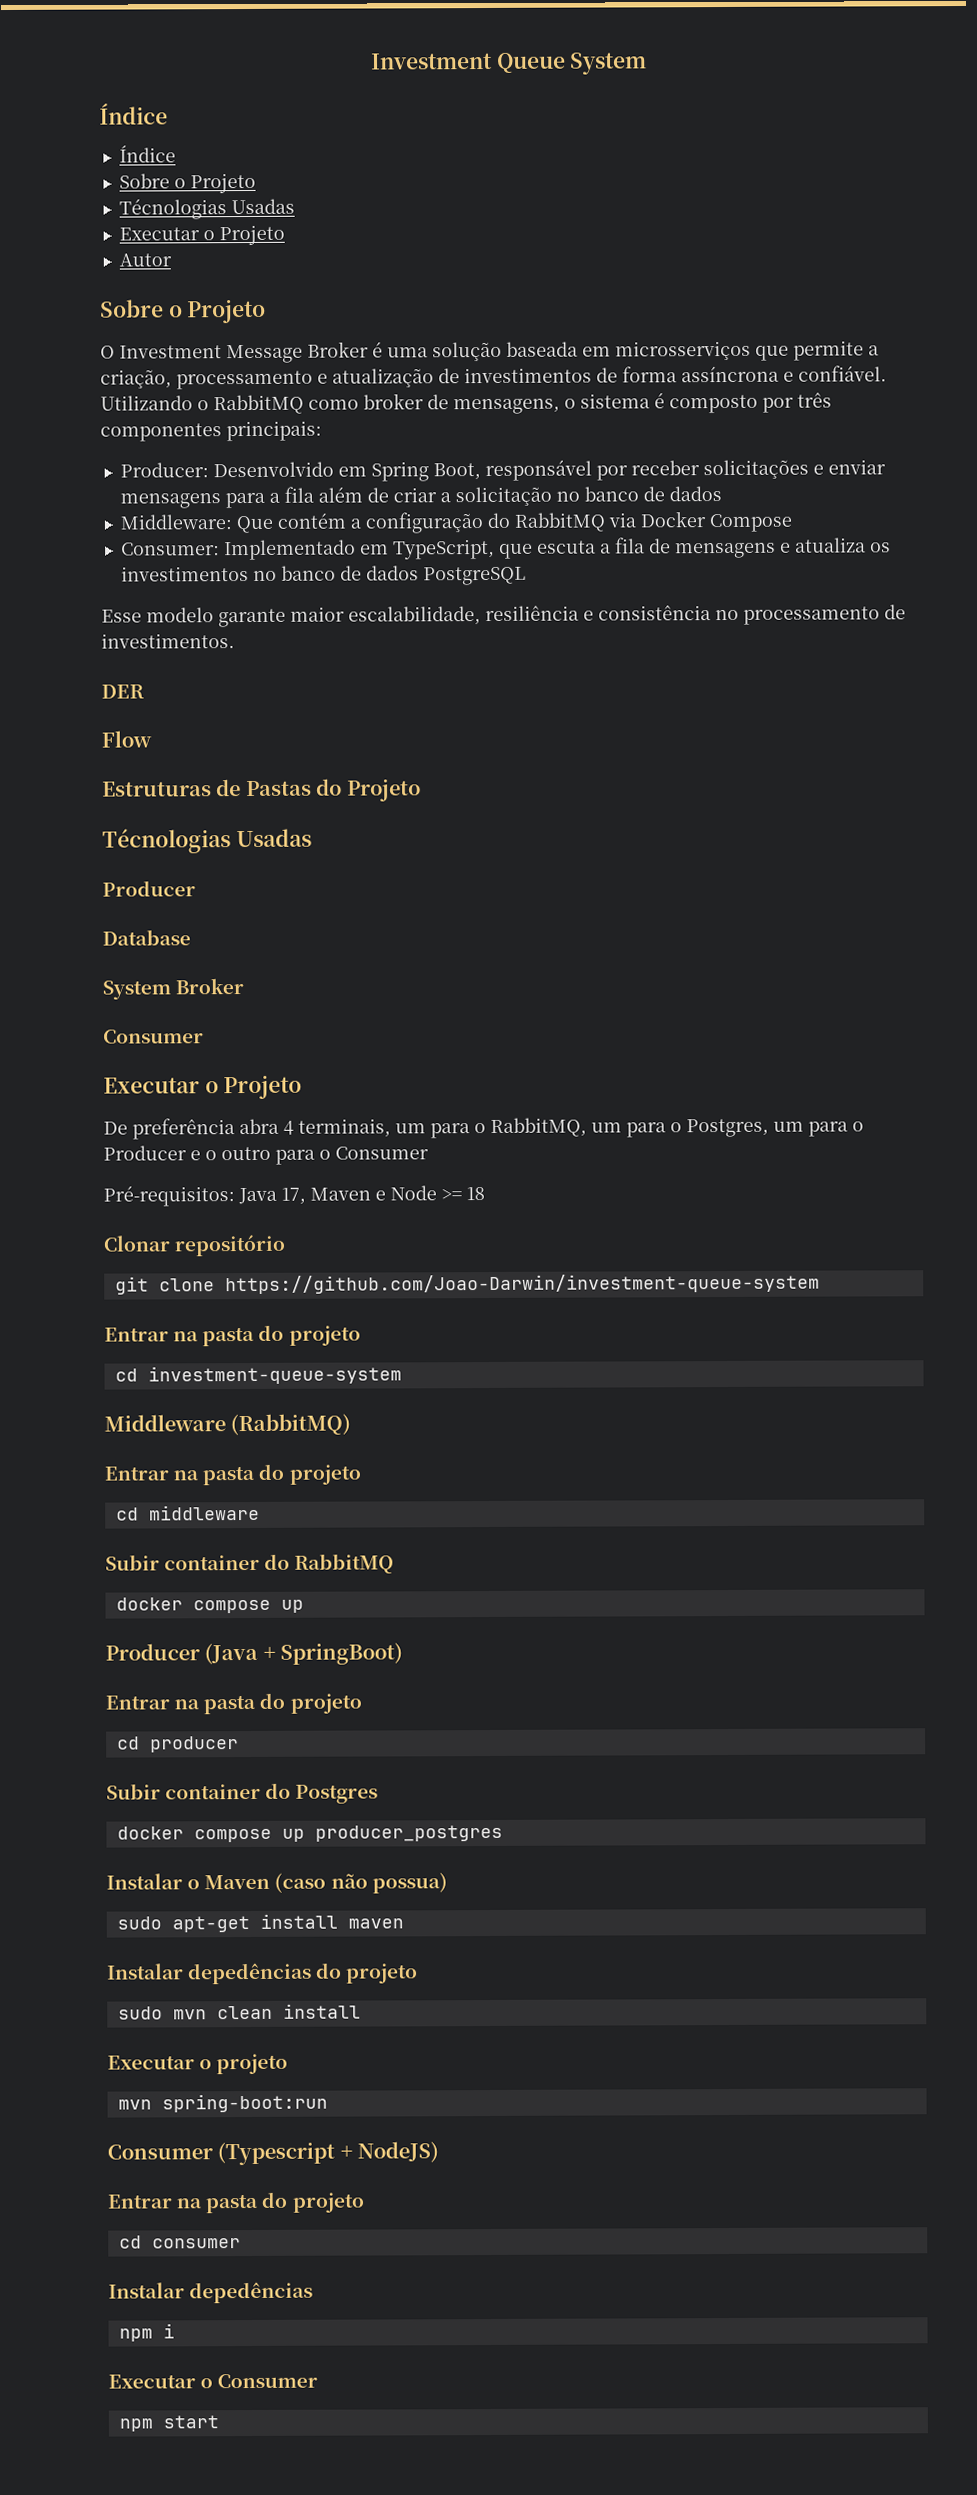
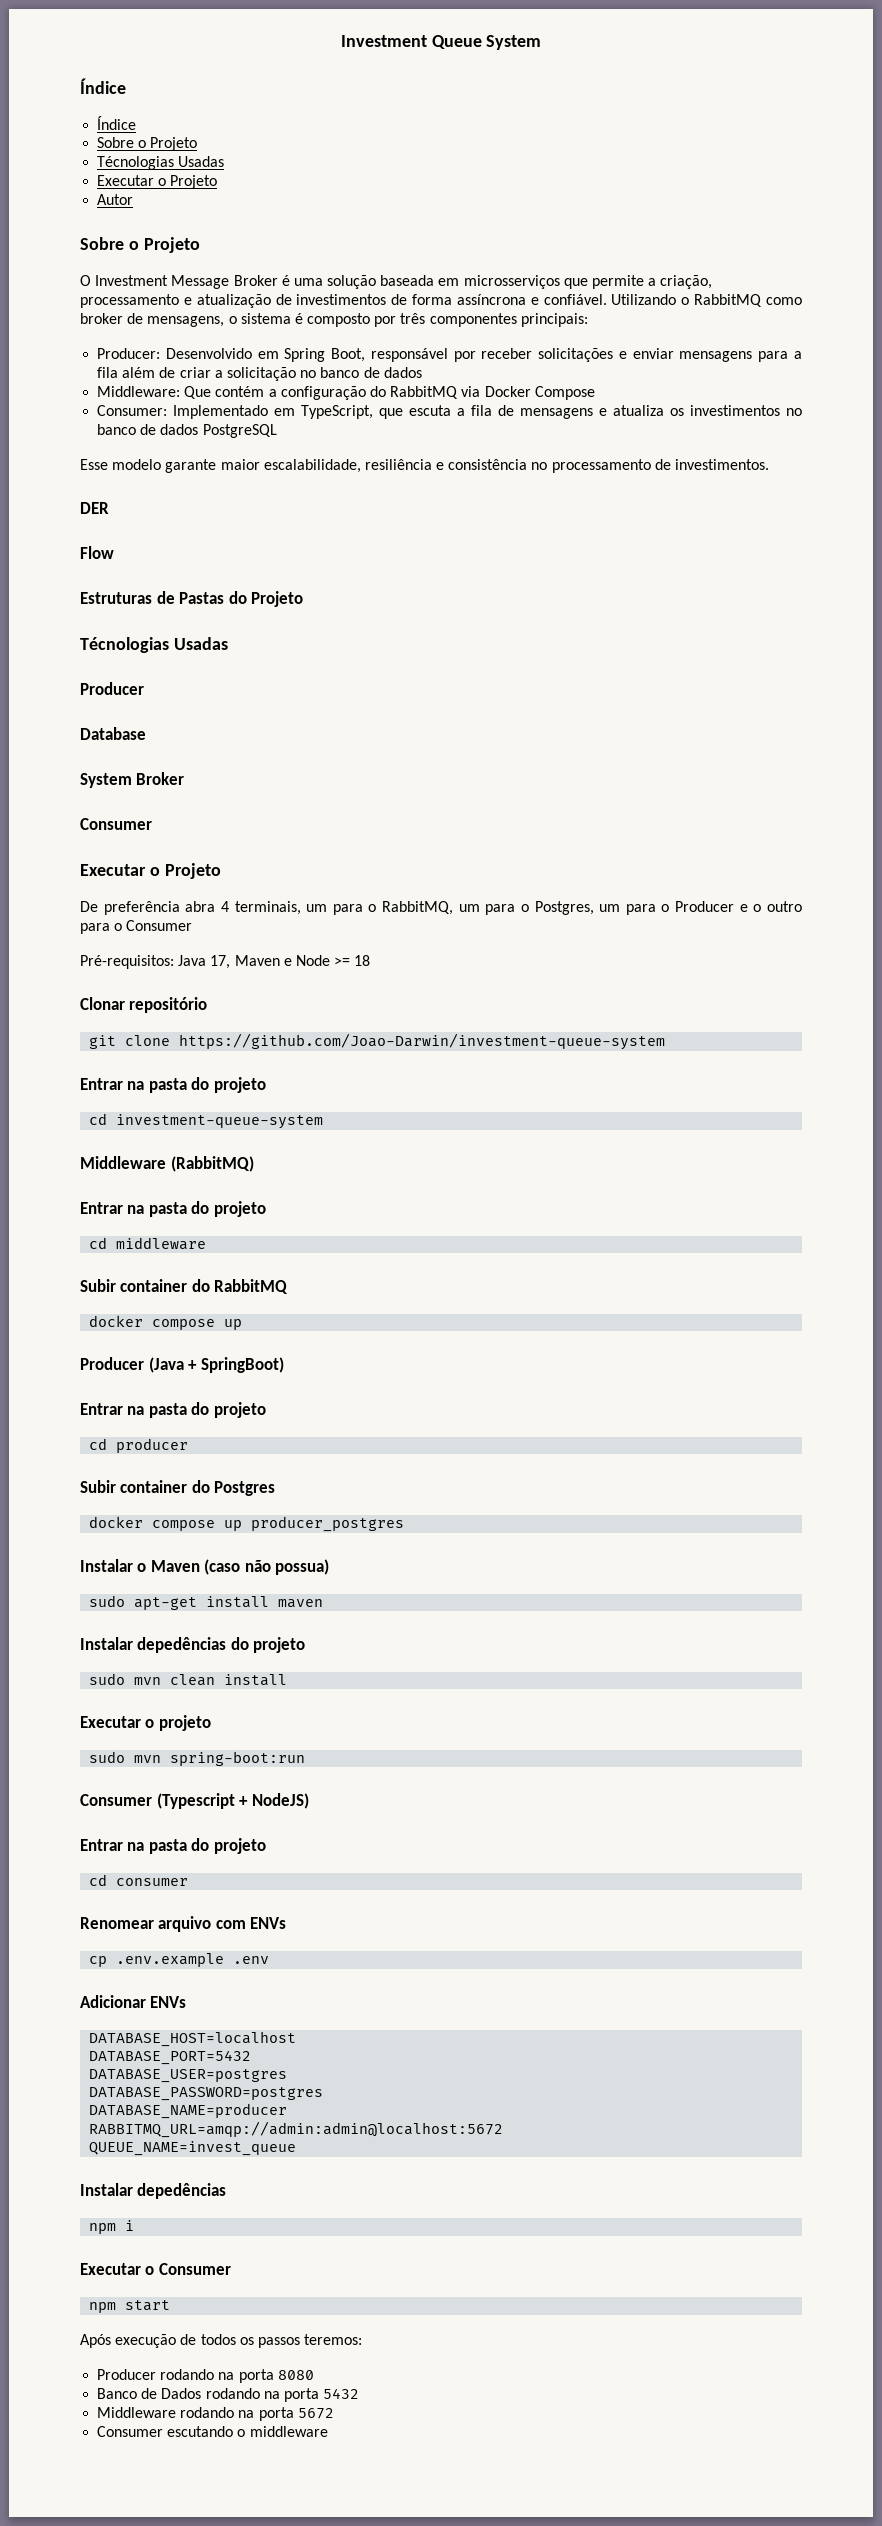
- mvn spring-boot:run
+ sudo mvn spring-boot:run
+ Renomear arquivo com ENVs
+ cp .env.example .env
+ Adicionar ENVs
+ DATABASE_HOST=localhost
+ DATABASE_PORT=5432
+ DATABASE_USER=postgres
+ DATABASE_PASSWORD=postgres
+ DATABASE_NAME=producer
+ RABBITMQ_URL=amqp://admin:admin@localhost:5672
+ QUEUE_NAME=invest_queue
+ Após execução de todos os passos teremos:
+ Producer rodando na porta 8080
+ Banco de Dados rodando na porta 5432
+ Middleware rodando na porta 5672
+ Consumer escutando o middleware

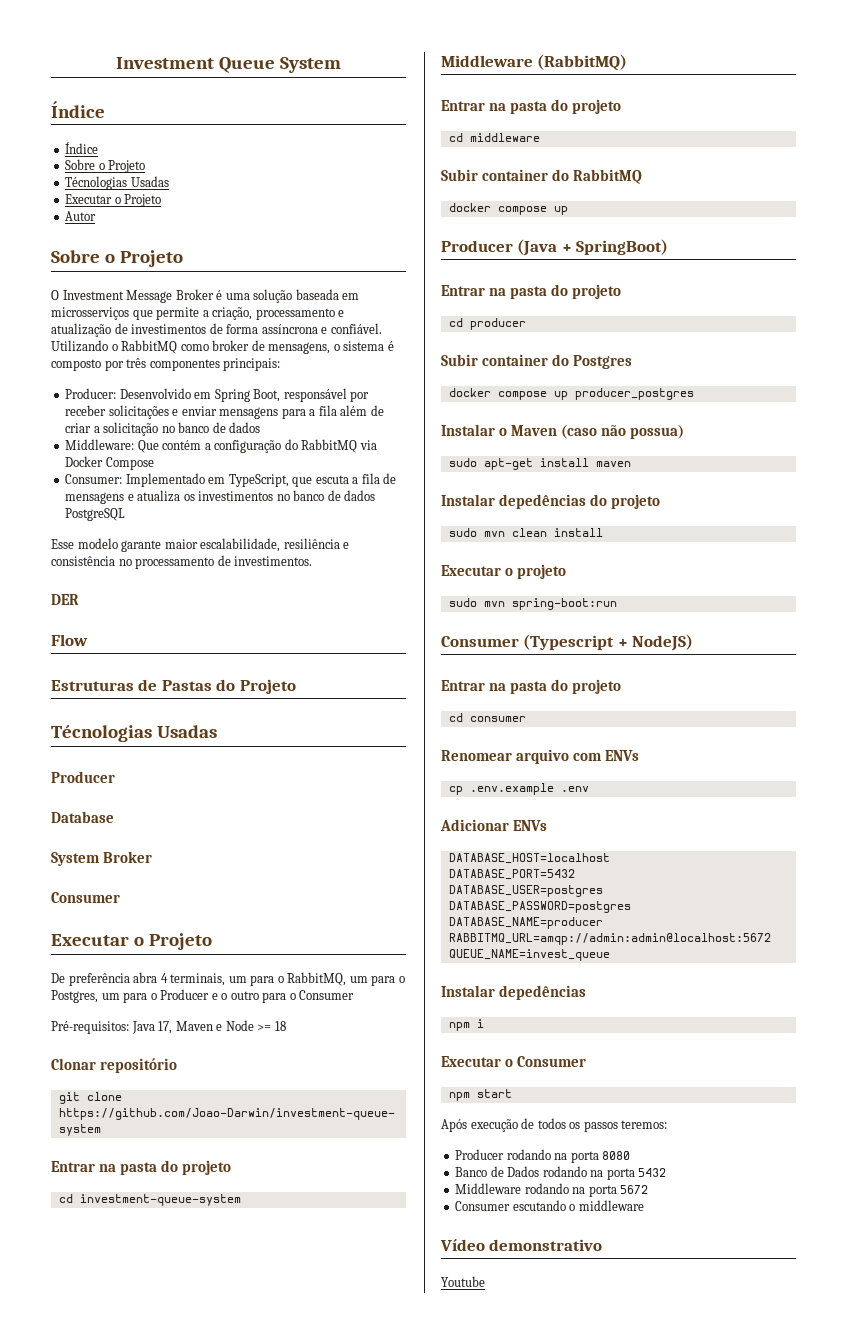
+ Vídeo demonstrativo
+ Youtube

